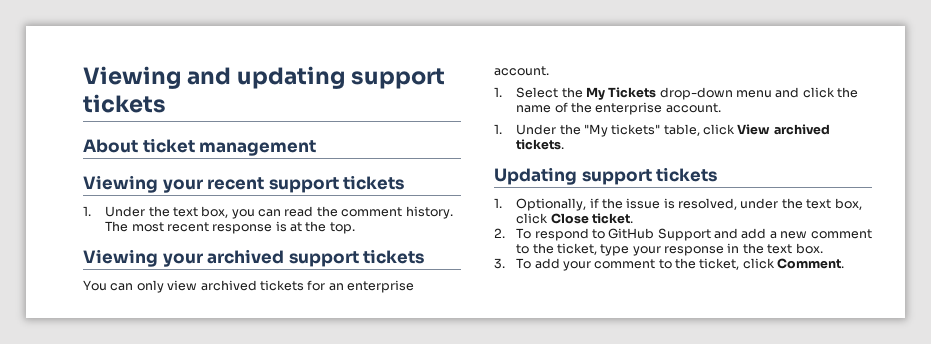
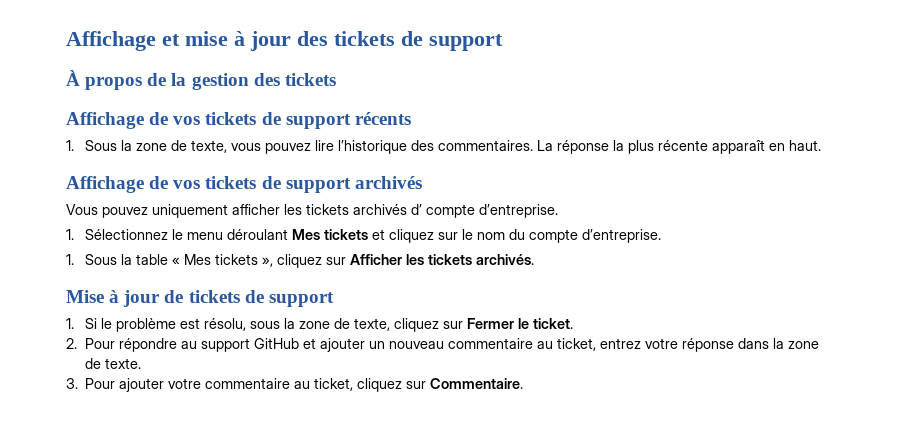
- Viewing and updating support tickets
- About ticket management
- Viewing your recent support tickets
- 1. Under the text box, you can read the comment history. The most recent response is at the top.
- Viewing your archived support tickets
- You can only view archived tickets for an enterprise account.
- 1. Select the My Tickets drop-down menu and click the name of the enterprise account.
- 1. Under the "My tickets" table, click View archived tickets.
- Updating support tickets
- 1. Optionally, if the issue is resolved, under the text box, click Close ticket.
- 2. To respond to GitHub Support and add a new comment to the ticket, type your response in the text box.
- 3. To add your comment to the ticket, click Comment.
+ Affichage et mise à jour des tickets de support
+ À propos de la gestion des tickets
+ Affichage de vos tickets de support récents
+ 1. Sous la zone de texte, vous pouvez lire l’historique des commentaires. La réponse la plus récente apparaît en haut.
+ Affichage de vos tickets de support archivés
+ Vous pouvez uniquement afficher les tickets archivés d’ compte d’entreprise.
+ 1. Sélectionnez le menu déroulant Mes tickets et cliquez sur le nom du compte d’entreprise.
+ 1. Sous la table « Mes tickets », cliquez sur Afficher les tickets archivés.
+ Mise à jour de tickets de support
+ 1. Si le problème est résolu, sous la zone de texte, cliquez sur Fermer le ticket.
+ 2. Pour répondre au support GitHub et ajouter un nouveau commentaire au ticket, entrez votre réponse dans la zone de texte.
+ 3. Pour ajouter votre commentaire au ticket, cliquez sur Commentaire.

